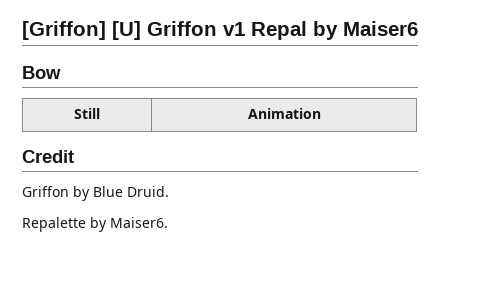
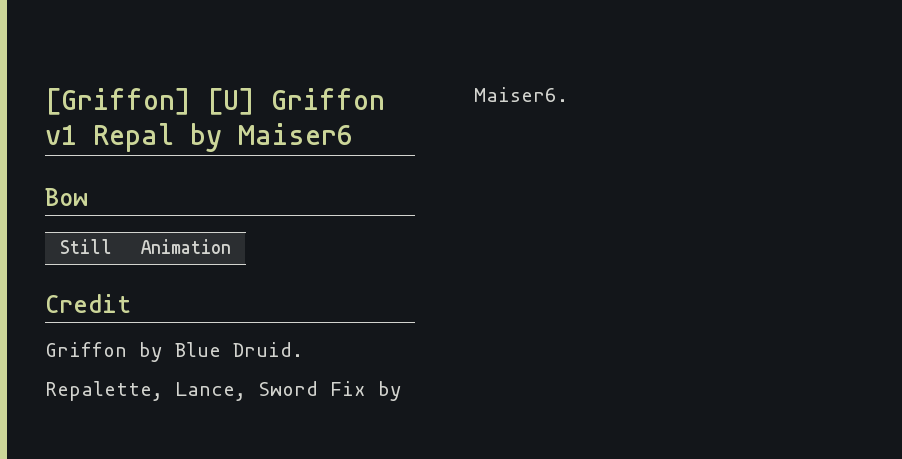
- Repalette by Maiser6.
+ Repalette, Lance, Sword Fix by Maiser6.

